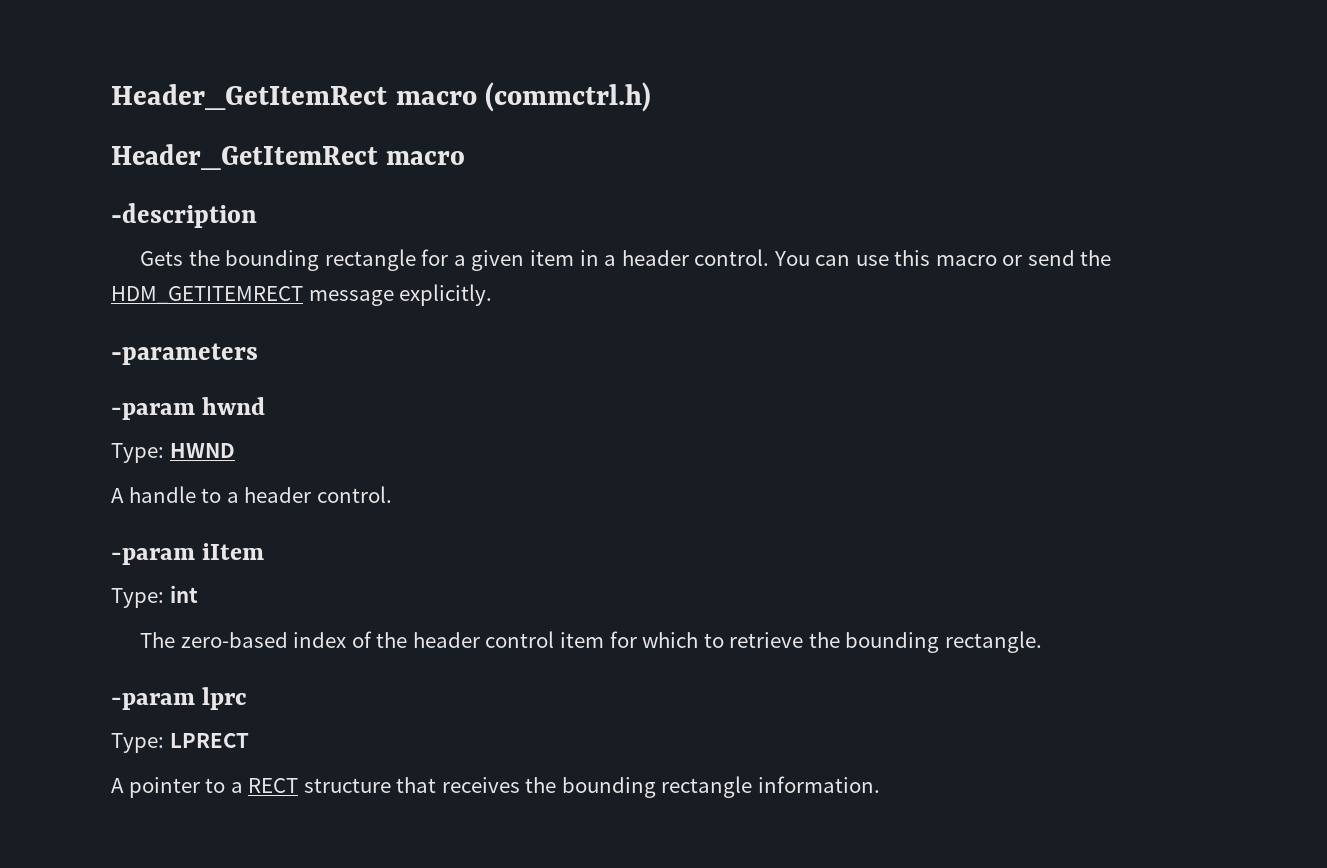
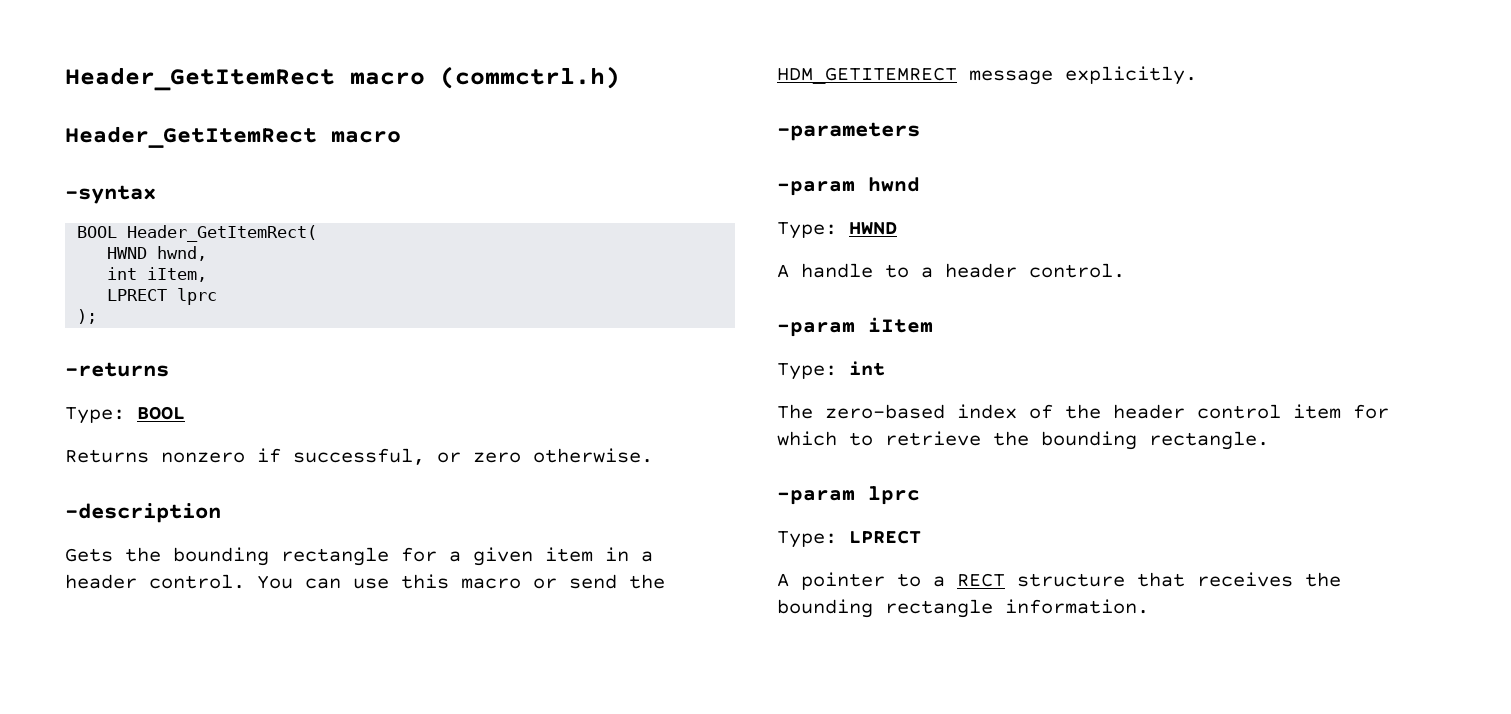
+ -syntax
+ BOOL Header_GetItemRect(
+ HWND hwnd,
+ int iItem,
+ LPRECT lprc
+ );
+ -returns
+ Type: BOOL
+ Returns nonzero if successful, or zero otherwise.

